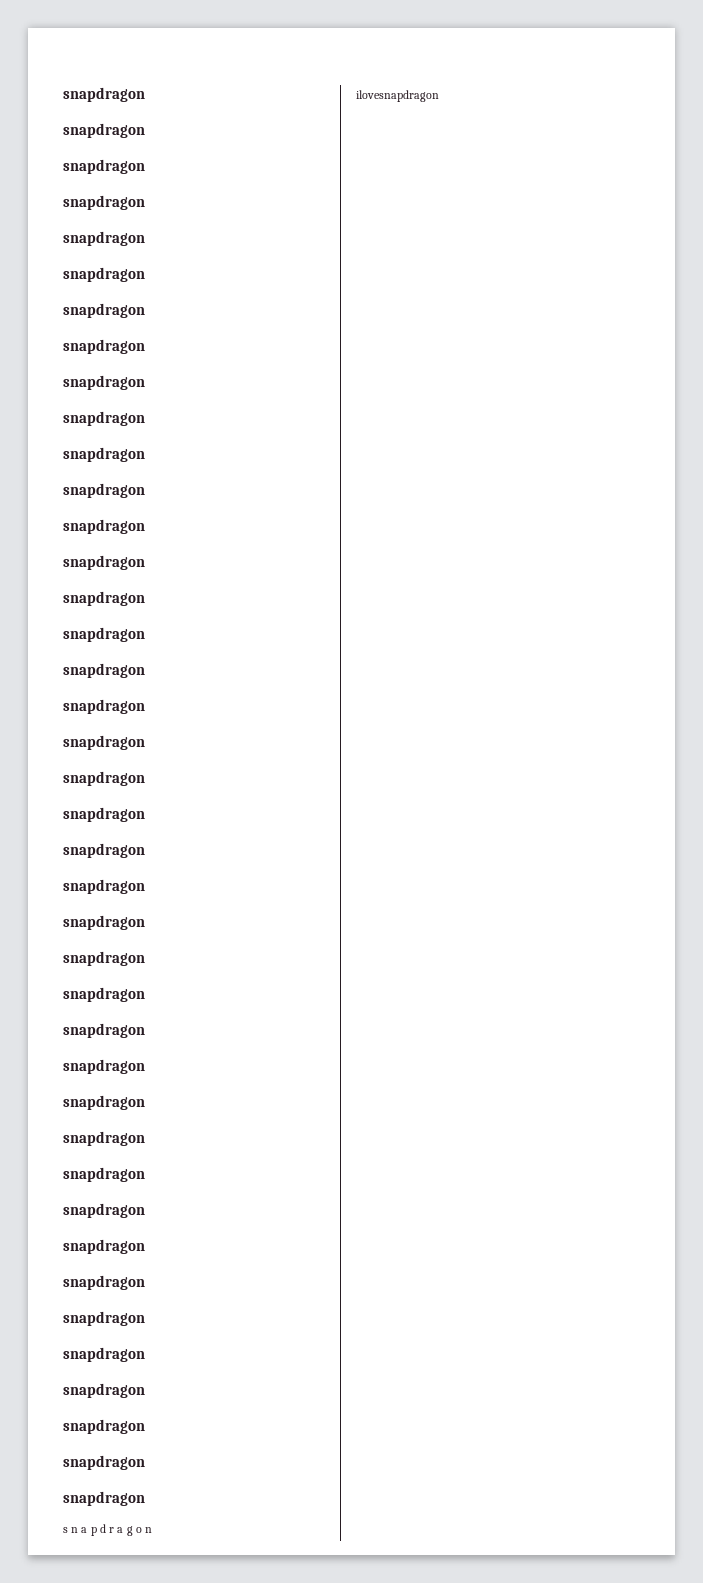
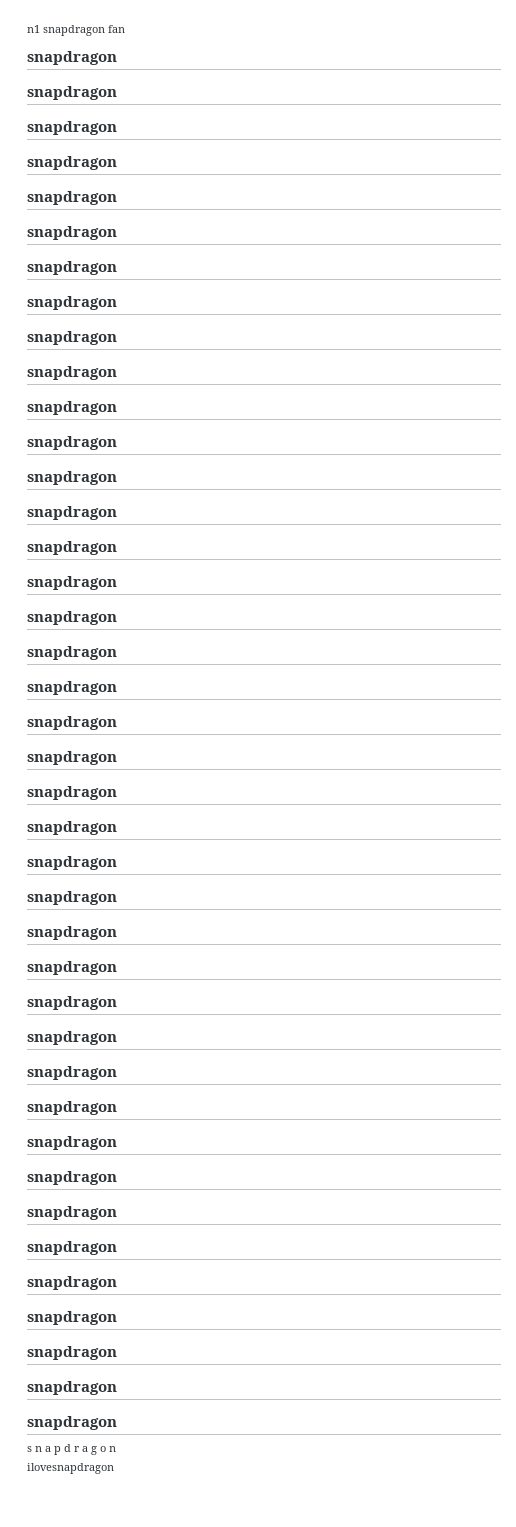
+ n1 snapdragon fan

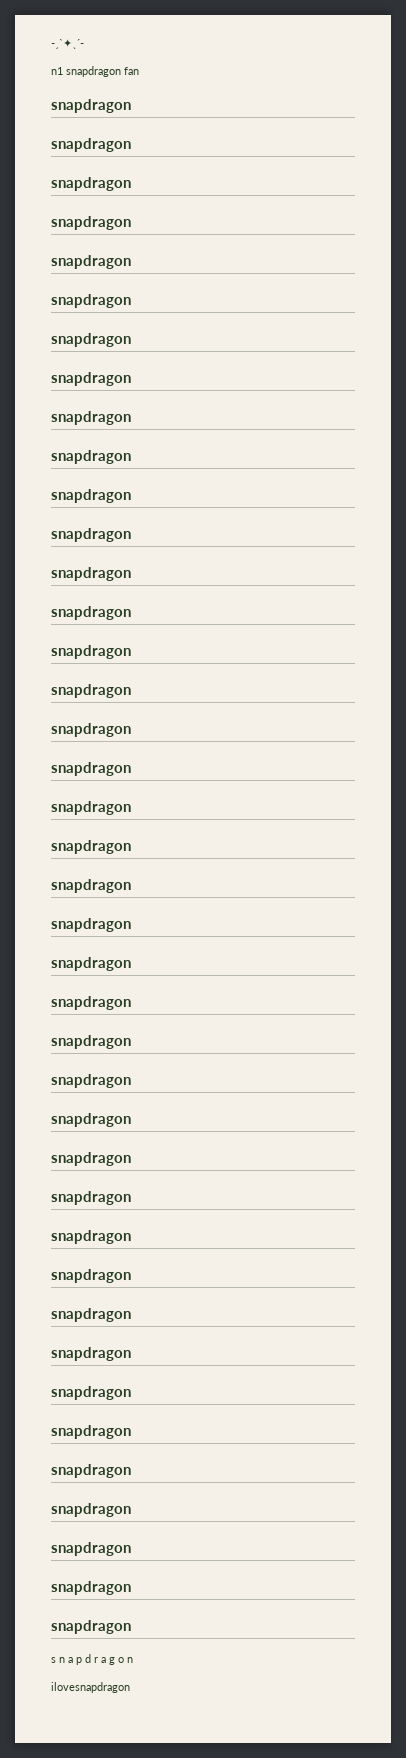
+ ˗ˏˋ✦ˎˊ˗

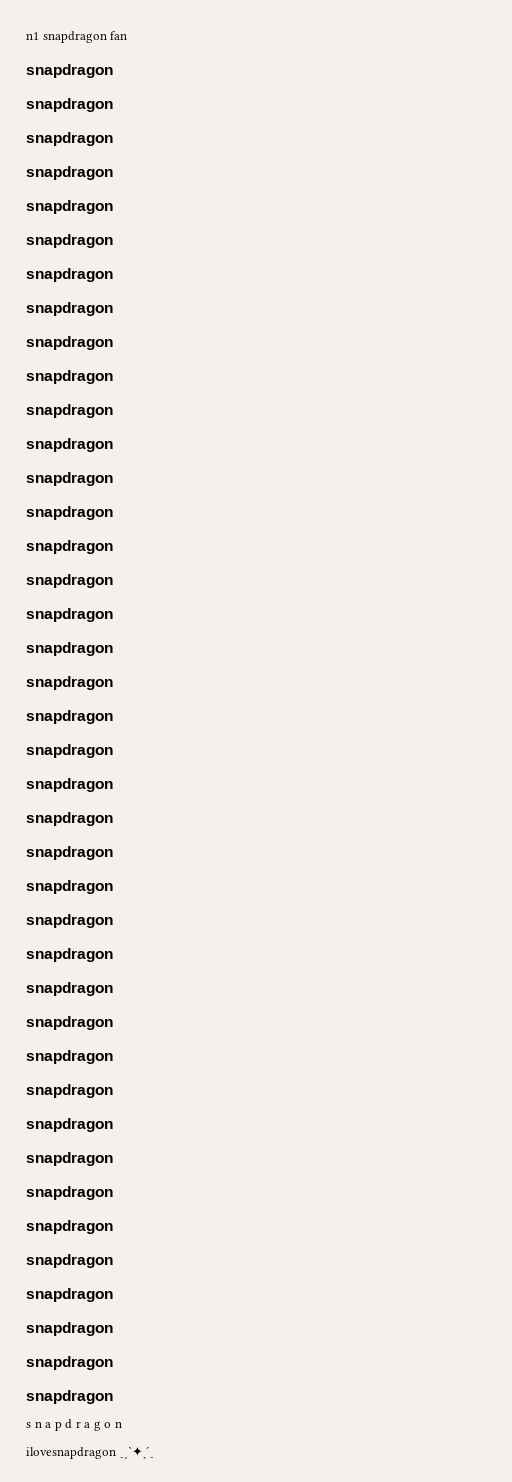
- ˗ˏˋ✦ˎˊ˗
- ilovesnapdragon
+ ilovesnapdragon ˗ˏˋ✦ˎˊ˗

